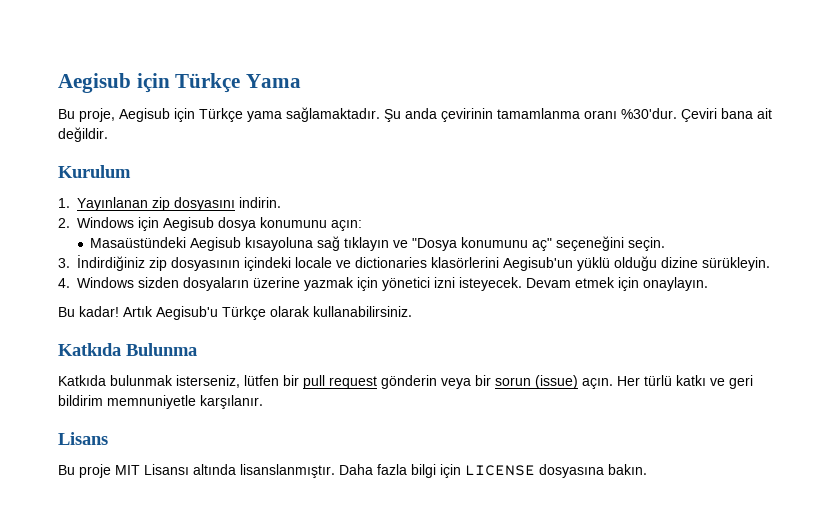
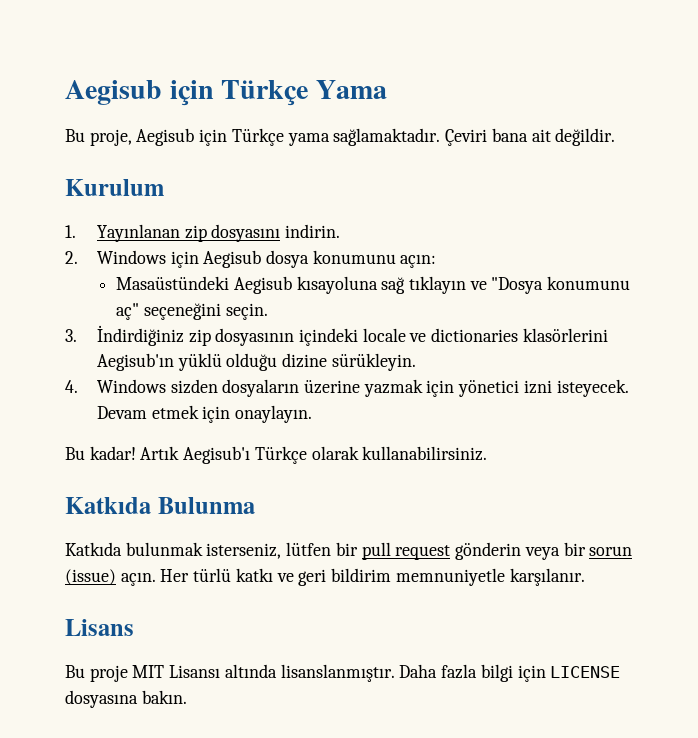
- Şu anda çevirinin tamamlanma oranı %30'dur.
- 3. İndirdiğiniz zip dosyasının içindeki locale ve dictionaries klasörlerini Aegisub'un yüklü olduğu dizine sürükleyin.
+ 3. İndirdiğiniz zip dosyasının içindeki locale ve dictionaries klasörlerini Aegisub'ın yüklü olduğu dizine sürükleyin.
- Artık Aegisub'u Türkçe olarak kullanabilirsiniz.
+ Artık Aegisub'ı Türkçe olarak kullanabilirsiniz.

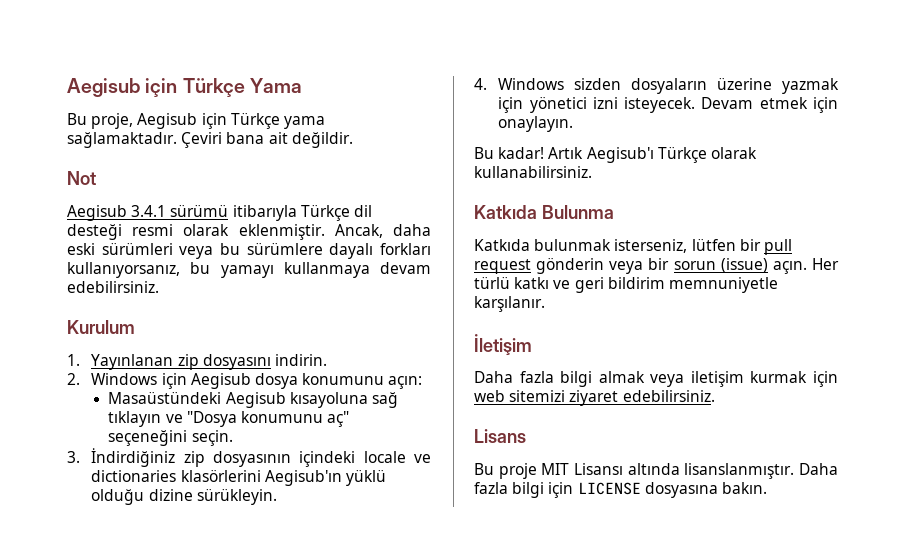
+ Not
+ Aegisub 3.4.1 sürümü itibarıyla Türkçe dil desteği resmi olarak eklenmiştir. Ancak, daha eski sürümleri veya bu sürümlere dayalı forkları kullanıyorsanız, bu yamayı kullanmaya devam edebilirsiniz.
+ İletişim
+ Daha fazla bilgi almak veya iletişim kurmak için web sitemizi ziyaret edebilirsiniz.

